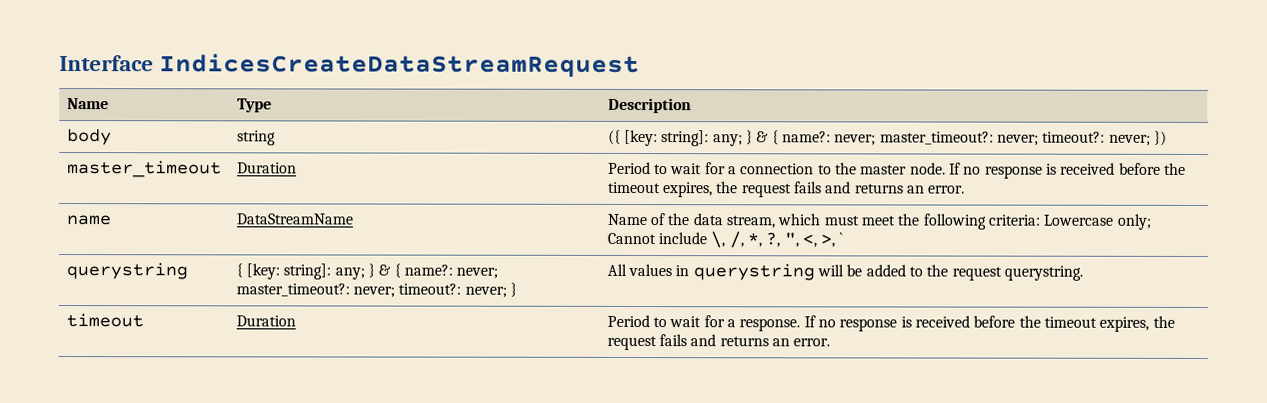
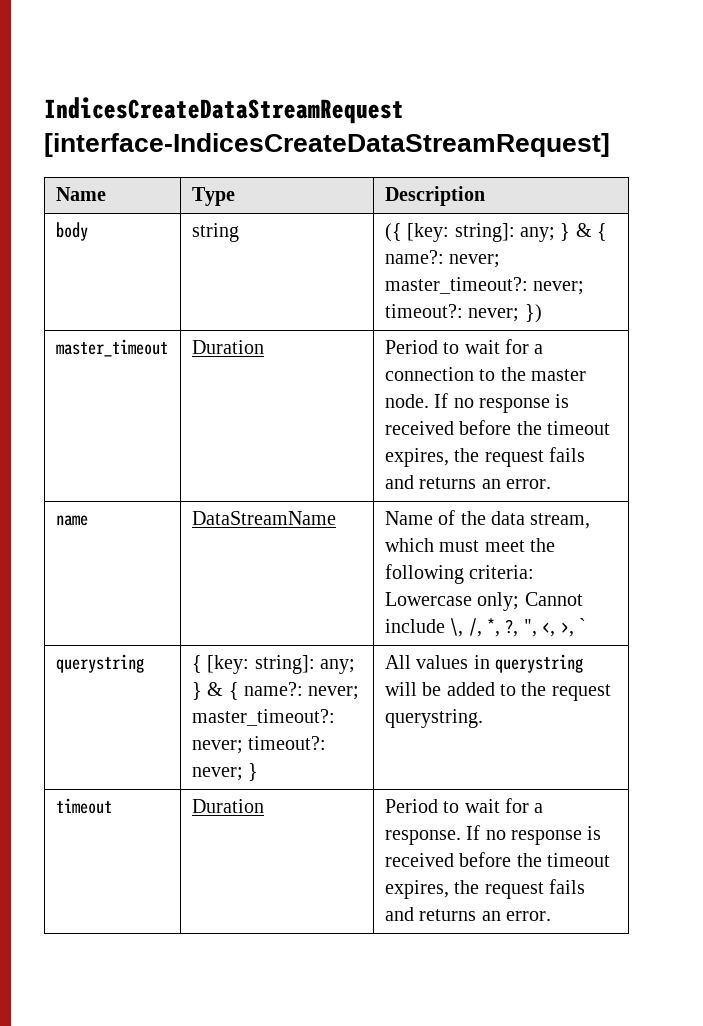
- Interface IndicesCreateDataStreamRequest
+ IndicesCreateDataStreamRequest [interface-IndicesCreateDataStreamRequest]

